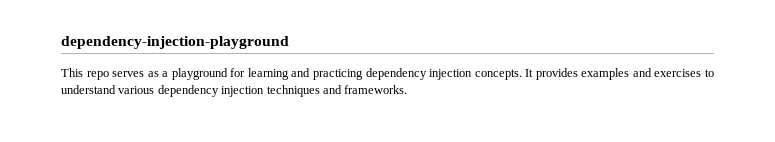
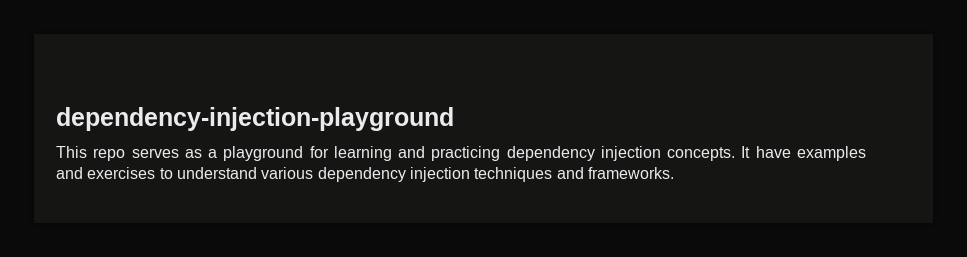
- It provides examples and exercises to understand various dependency injection techniques and frameworks.
+ It have examples and exercises to understand various dependency injection techniques and frameworks.

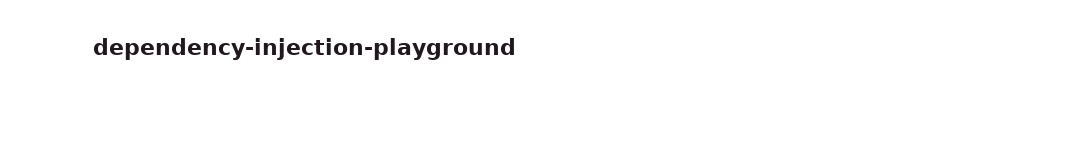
- This repo serves as a playground for learning and practicing dependency injection concepts. It have examples and exercises to understand various dependency injection techniques and frameworks.

